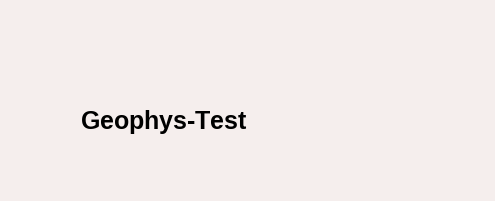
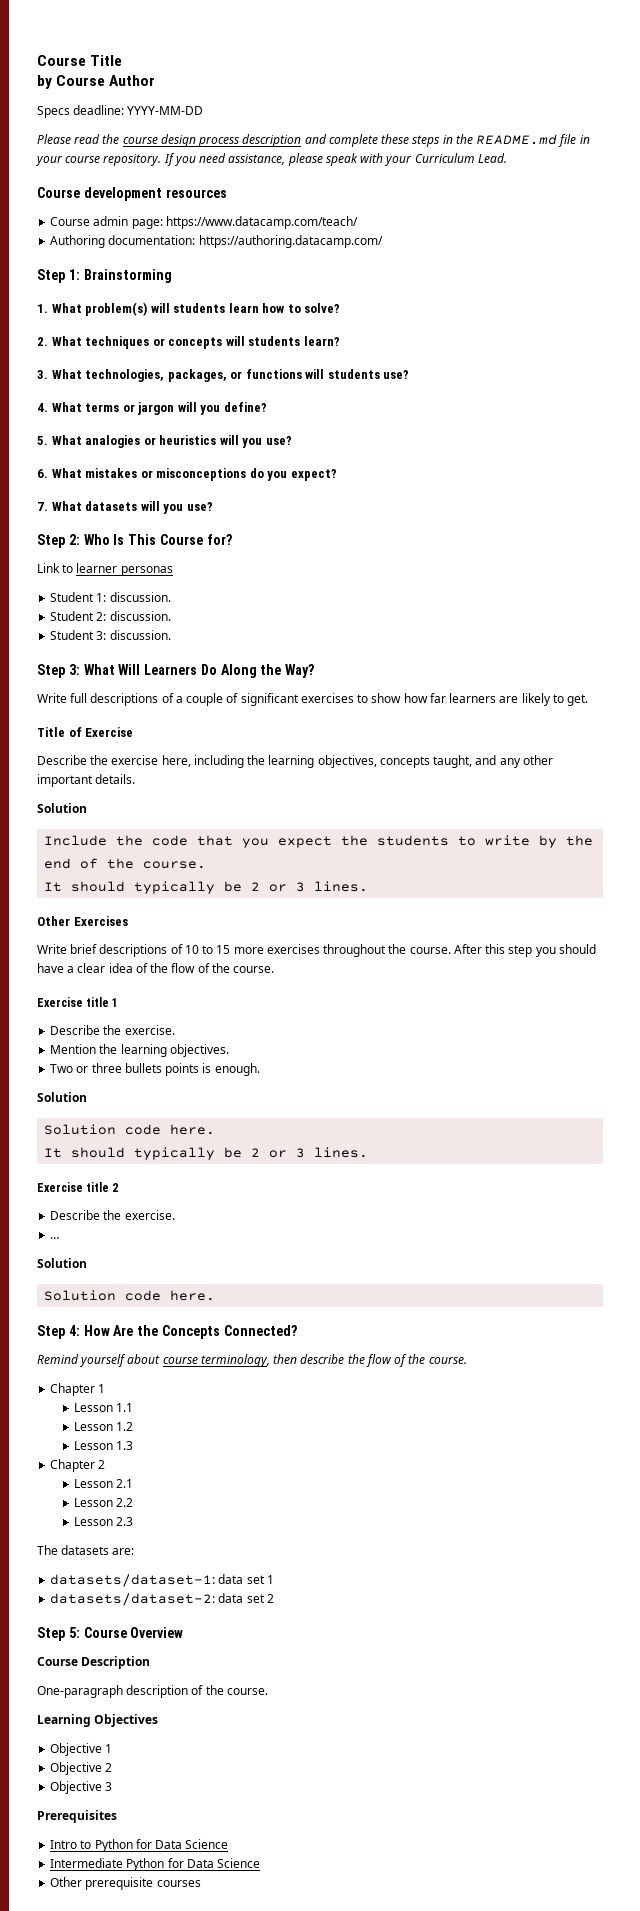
- Geophys-Test
+ Course Title
+ by Course Author
+ Specs deadline: YYYY-MM-DD
+ Please read the course design process description and complete these steps in the README.md file in your course repository. If you need assistance, please speak with your Curriculum Lead.
+ Course development resources
+ Course admin page: https://www.datacamp.com/teach/
+ Authoring documentation: https://authoring.datacamp.com/
+ Step 1: Brainstorming
+ 1. What problem(s) will students learn how to solve?
+ 2. What techniques or concepts will students learn?
+ 3. What technologies, packages, or functions will students use?
+ 4. What terms or jargon will you define?
+ 5. What analogies or heuristics will you use?
+ 6. What mistakes or misconceptions do you expect?
+ 7. What datasets will you use?
+ Step 2: Who Is This Course for?
+ Link to learner personas
+ Student 1: discussion.
+ Student 2: discussion.
+ Student 3: discussion.
+ Step 3: What Will Learners Do Along the Way?
+ Write full descriptions of a couple of significant exercises to show how far learners are likely to get.
+ Title of Exercise
+ Describe the exercise here, including the learning objectives, concepts taught, and any other important details.
+ Solution
+ Include the code that you expect the students to write by the end of the course.
+ It should typically be 2 or 3 lines.
+ Other Exercises
+ Write brief descriptions of 10 to 15 more exercises throughout the course. After this step you should have a clear idea of the flow of the course.
+ Exercise title 1
+ Describe the exercise.
+ Mention the learning objectives.
+ Two or three bullets points is enough.
+ Solution
+ Solution code here.
+ It should typically be 2 or 3 lines.
+ Exercise title 2
+ Describe the exercise.
+ …
+ Solution
+ Solution code here.
+ Step 4: How Are the Concepts Connected?
+ Remind yourself about course terminology, then describe the flow of the course.
+ Chapter 1
+ Lesson 1.1
+ Lesson 1.2
+ Lesson 1.3
+ Chapter 2
+ Lesson 2.1
+ Lesson 2.2
+ Lesson 2.3
+ The datasets are:
+ datasets/dataset-1: data set 1
+ datasets/dataset-2: data set 2
+ Step 5: Course Overview
+ Course Description
+ One-paragraph description of the course.
+ Learning Objectives
+ Objective 1
+ Objective 2
+ Objective 3
+ Prerequisites
+ Intro to Python for Data Science
+ Intermediate Python for Data Science
+ Other prerequisite courses

